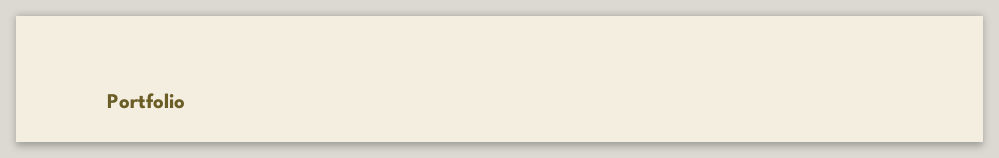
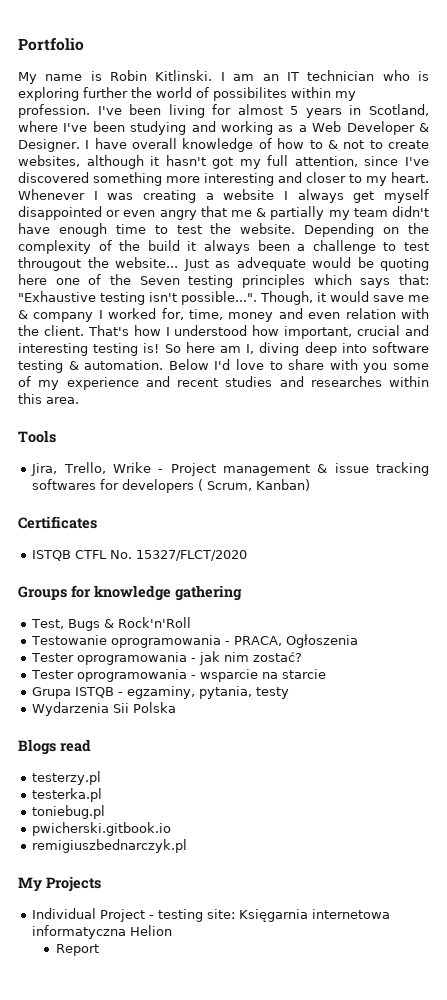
+ My name is Robin Kitlinski. I am an IT technician who is exploring further the world of possibilites within my profession. I've been living for almost 5 years in Scotland, where I've been studying and working as a Web Developer & Designer. I have overall knowledge of how to & not to create websites, although it hasn't got my full attention, since I've discovered something more interesting and closer to my heart. Whenever I was creating a website I always get myself disappointed or even angry that me & partially my team didn't have enough time to test the website. Depending on the complexity of the build it always been a challenge to test througout the website... Just as advequate would be quoting here one of the Seven testing principles which says that: "Exhaustive testing isn't possible...". Though, it would save me & company I worked for, time, money and even relation with the client. That's how I understood how important, crucial and interesting testing is! So here am I, diving deep into software testing & automation. Below I'd love to share with you some of my experience and recent studies and researches within this area.
+ Tools
+ Jira, Trello, Wrike - Project management & issue tracking softwares for developers ( Scrum, Kanban)
+ Certificates
+ ISTQB CTFL No. 15327/FLCT/2020
+ Groups for knowledge gathering
+ Test, Bugs & Rock'n'Roll
+ Testowanie oprogramowania - PRACA, Ogłoszenia
+ Tester oprogramowania - jak nim zostać?
+ Tester oprogramowania - wsparcie na starcie
+ Grupa ISTQB - egzaminy, pytania, testy
+ Wydarzenia Sii Polska
+ Blogs read
+ testerzy.pl
+ testerka.pl
+ toniebug.pl
+ pwicherski.gitbook.io
+ remigiuszbednarczyk.pl
+ My Projects
+ Individual Project - testing site: Księgarnia internetowa informatyczna Helion
+ Report

